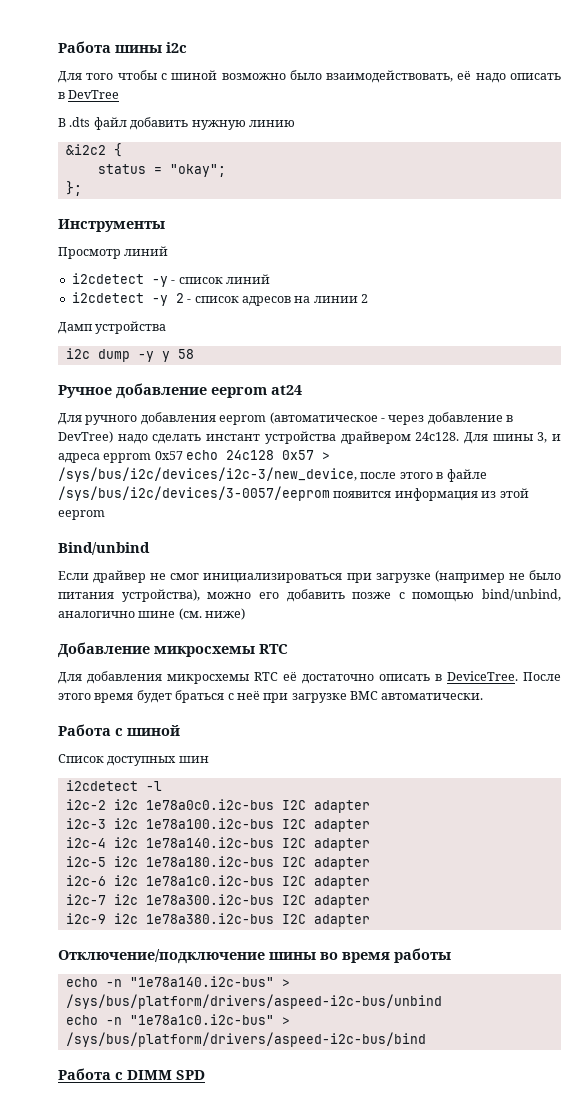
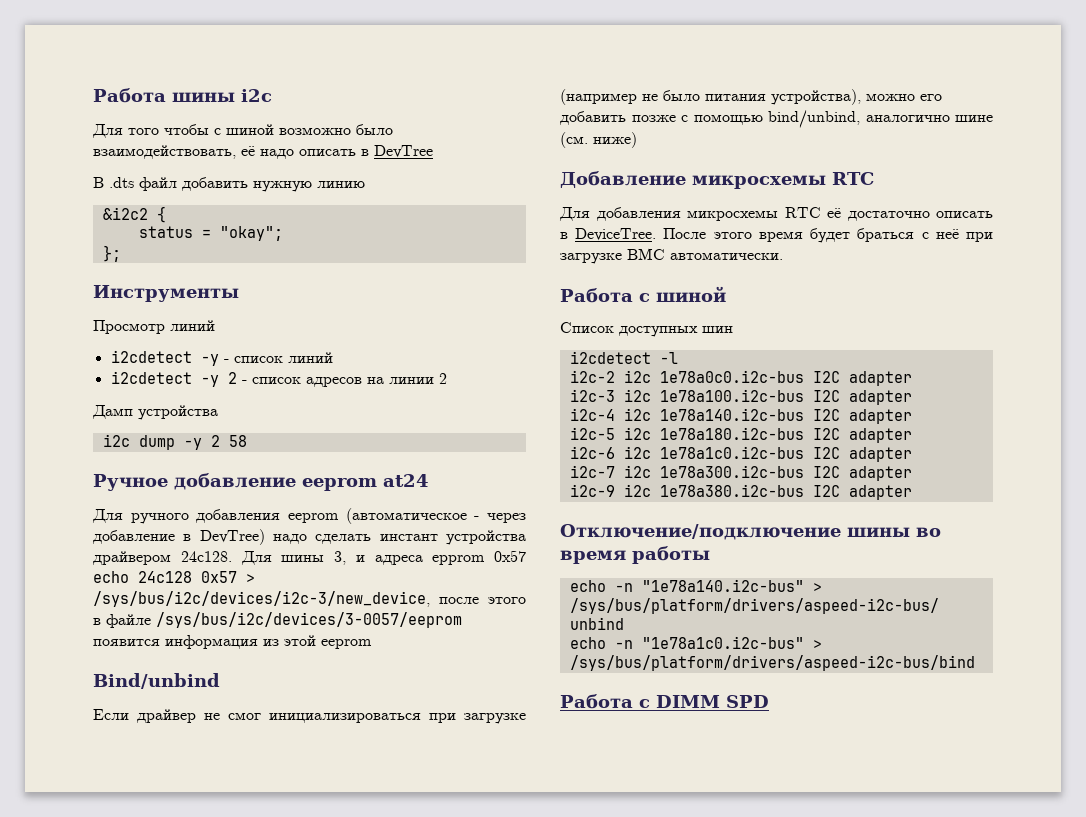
- i2c dump -y y 58
+ i2c dump -y 2 58

